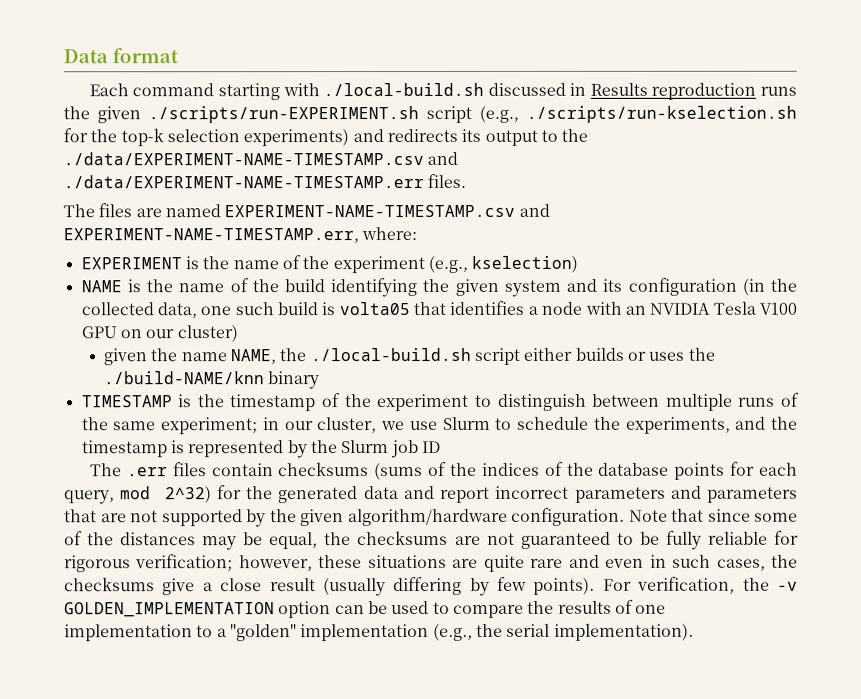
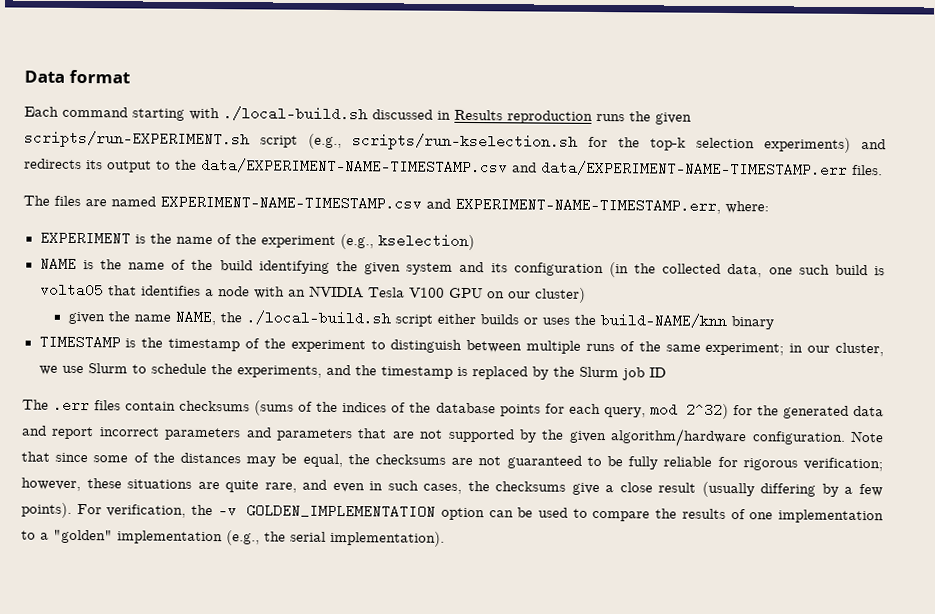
- Each command starting with ./local-build.sh discussed in Results reproduction runs the given ./scripts/run-EXPERIMENT.sh script (e.g., ./scripts/run-kselection.sh for the top-k selection experiments) and redirects its output to the ./data/EXPERIMENT-NAME-TIMESTAMP.csv and ./data/EXPERIMENT-NAME-TIMESTAMP.err files.
+ Each command starting with ./local-build.sh discussed in Results reproduction runs the given scripts/run-EXPERIMENT.sh script (e.g., scripts/run-kselection.sh for the top-k selection experiments) and redirects its output to the data/EXPERIMENT-NAME-TIMESTAMP.csv and data/EXPERIMENT-NAME-TIMESTAMP.err files.
- given the name NAME, the ./local-build.sh script either builds or uses the ./build-NAME/knn binary
+ given the name NAME, the ./local-build.sh script either builds or uses the build-NAME/knn binary
- TIMESTAMP is the timestamp of the experiment to distinguish between multiple runs of the same experiment; in our cluster, we use Slurm to schedule the experiments, and the timestamp is represented by the Slurm job ID
+ TIMESTAMP is the timestamp of the experiment to distinguish between multiple runs of the same experiment; in our cluster, we use Slurm to schedule the experiments, and the timestamp is replaced by the Slurm job ID
- Note that since some of the distances may be equal, the checksums are not guaranteed to be fully reliable for rigorous verification; however, these situations are quite rare and even in such cases, the checksums give a close result (usually differing by few points).
+ Note that since some of the distances may be equal, the checksums are not guaranteed to be fully reliable for rigorous verification; however, these situations are quite rare, and even in such cases, the checksums give a close result (usually differing by a few points).

